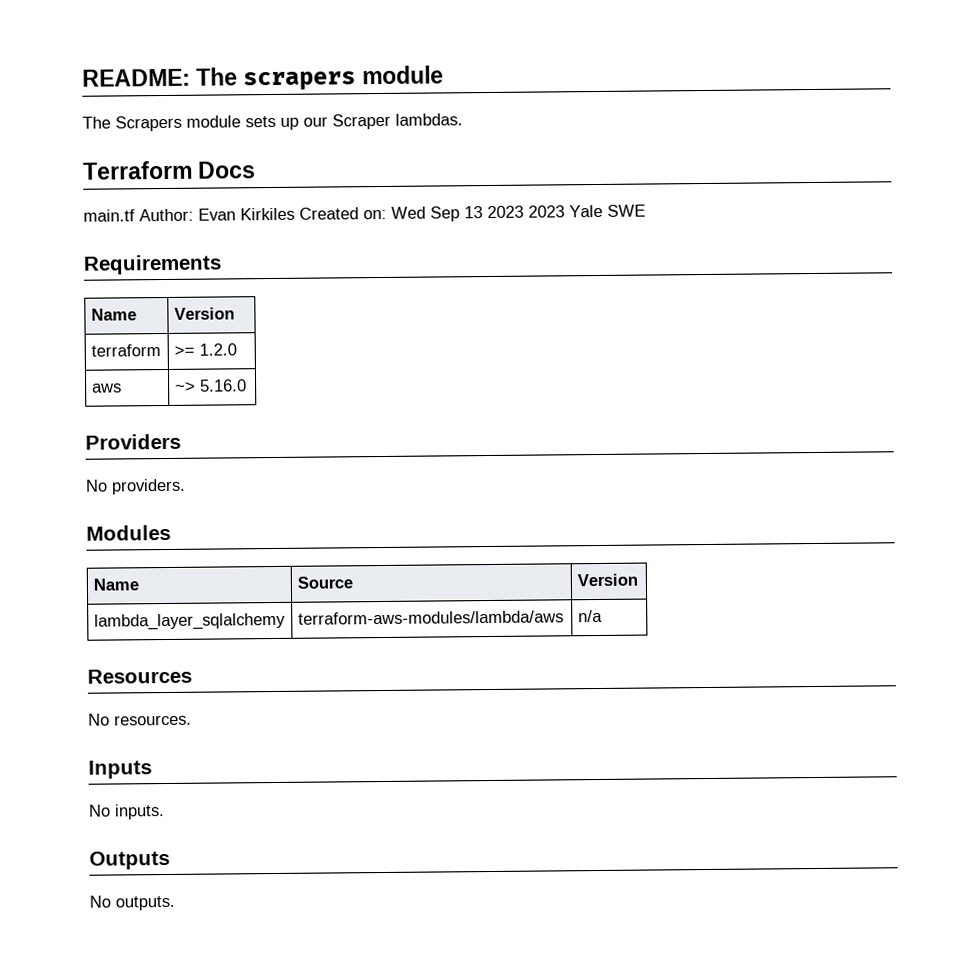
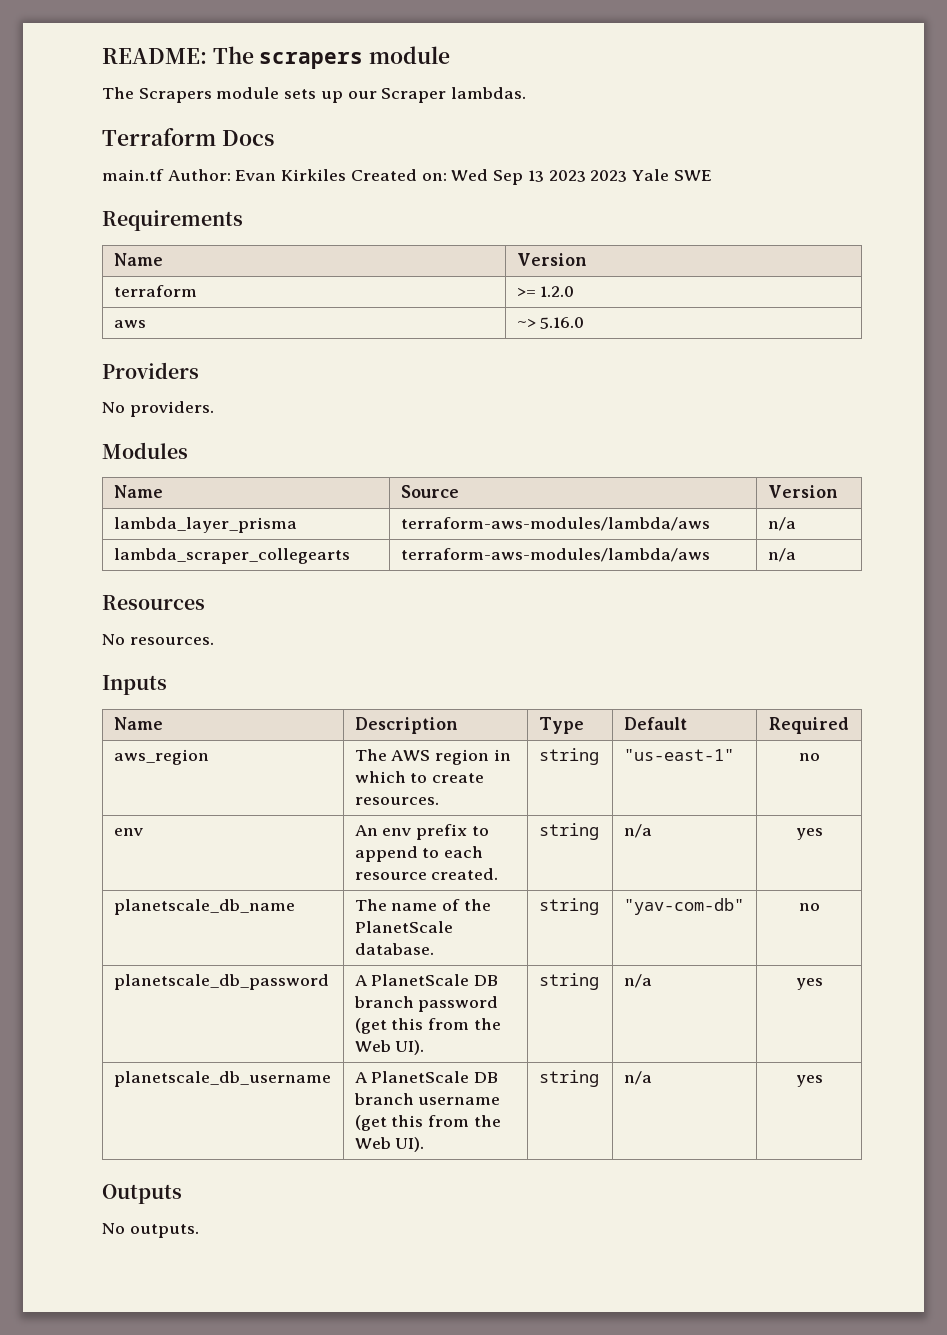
- lambda_layer_sqlalchemy | terraform-aws-modules/lambda/aws | n/a
+ lambda_layer_prisma | terraform-aws-modules/lambda/aws | n/a
+ lambda_scraper_collegearts | terraform-aws-modules/lambda/aws | n/a
- No inputs.
+ Name | Description | Type | Default | Required
+ aws_region | The AWS region in which to create resources. | string | "us-east-1" | no
+ env | An env prefix to append to each resource created. | string | n/a | yes
+ planetscale_db_name | The name of the PlanetScale database. | string | "yav-com-db" | no
+ planetscale_db_password | A PlanetScale DB branch password (get this from the Web UI). | string | n/a | yes
+ planetscale_db_username | A PlanetScale DB branch username (get this from the Web UI). | string | n/a | yes

